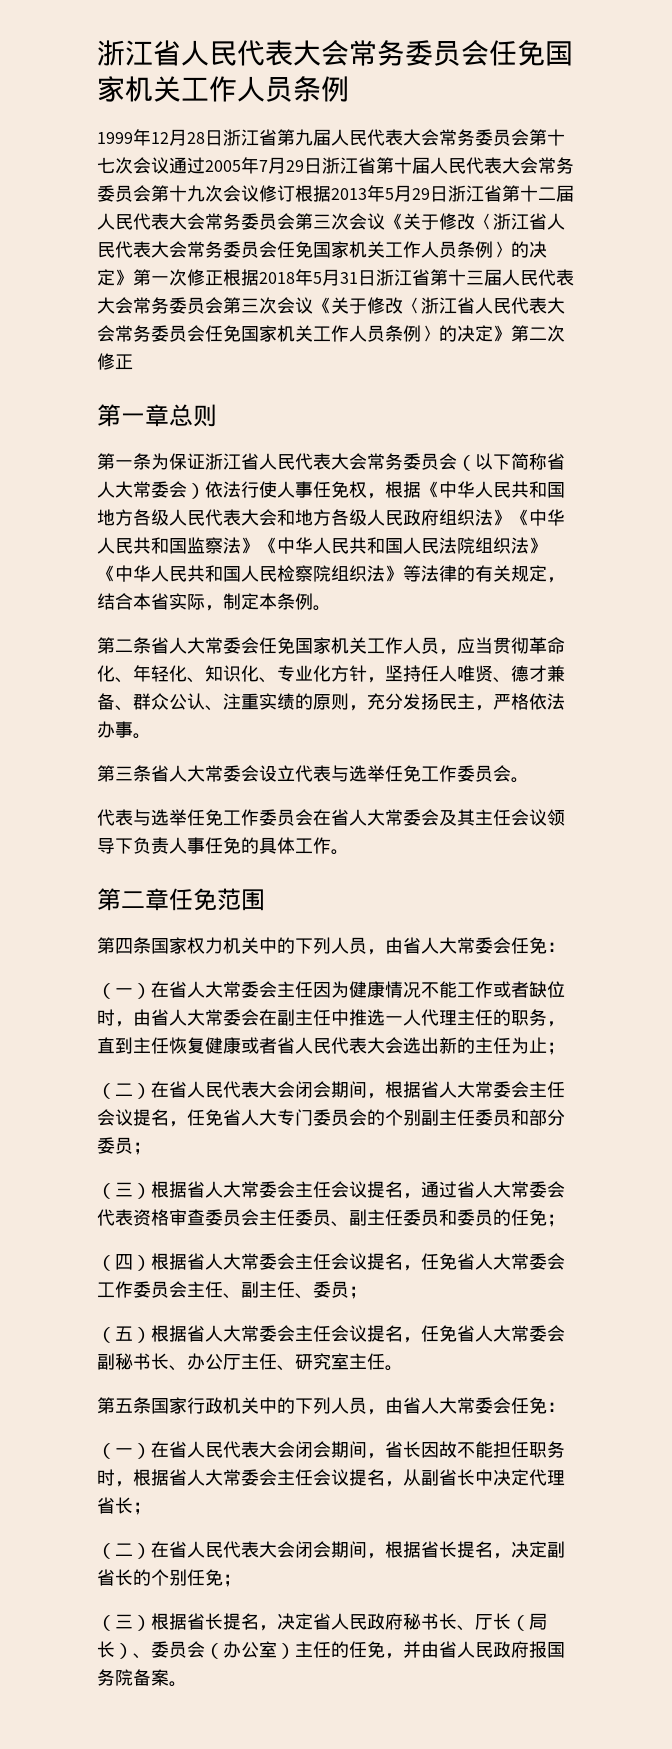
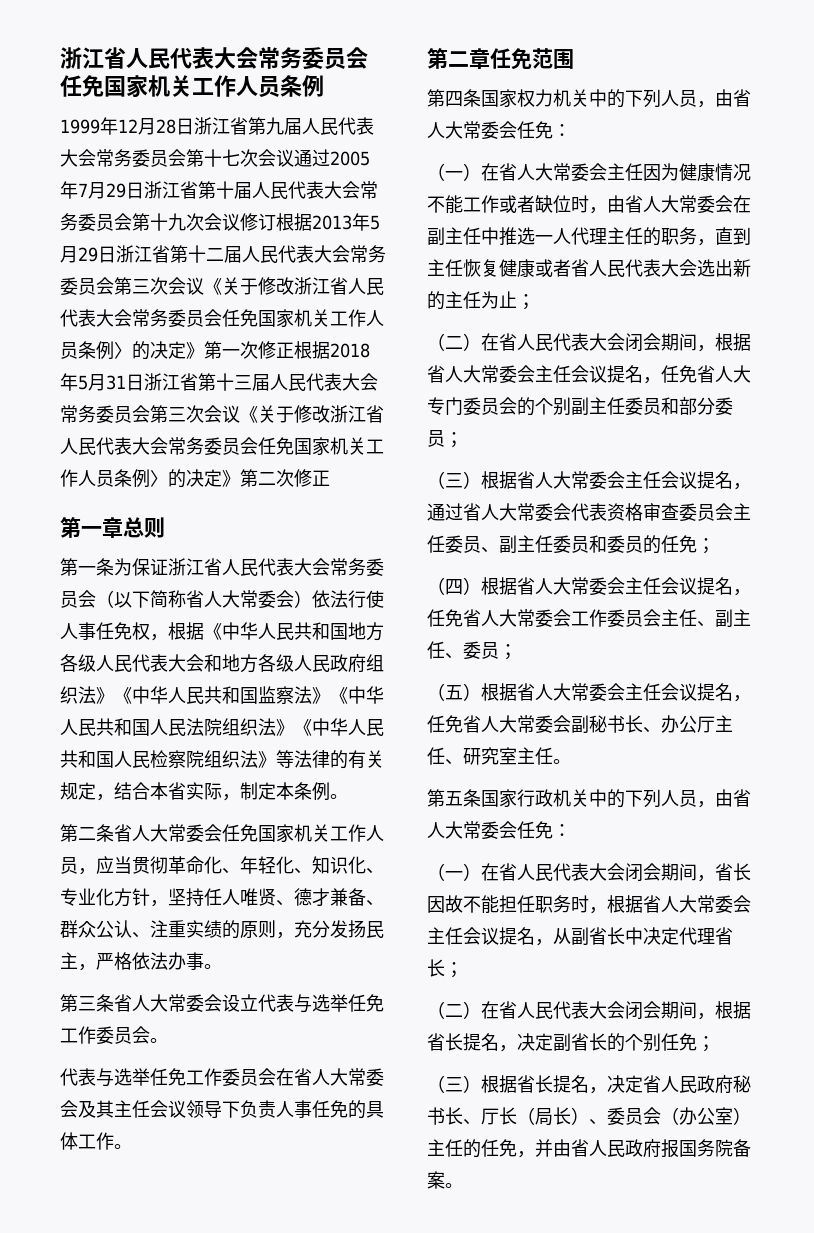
- 1999年12月28日浙江省第九届人民代表大会常务委员会第十七次会议通过2005年7月29日浙江省第十届人民代表大会常务委员会第十九次会议修订根据2013年5月29日浙江省第十二届人民代表大会常务委员会第三次会议《关于修改〈浙江省人民代表大会常务委员会任免国家机关工作人员条例〉的决定》第一次修正根据2018年5月31日浙江省第十三届人民代表大会常务委员会第三次会议《关于修改〈浙江省人民代表大会常务委员会任免国家机关工作人员条例〉的决定》第二次修正
+ 1999年12月28日浙江省第九届人民代表大会常务委员会第十七次会议通过2005年7月29日浙江省第十届人民代表大会常务委员会第十九次会议修订根据2013年5月29日浙江省第十二届人民代表大会常务委员会第三次会议《关于修改浙江省人民代表大会常务委员会任免国家机关工作人员条例〉的决定》第一次修正根据2018年5月31日浙江省第十三届人民代表大会常务委员会第三次会议《关于修改浙江省人民代表大会常务委员会任免国家机关工作人员条例〉的决定》第二次修正

